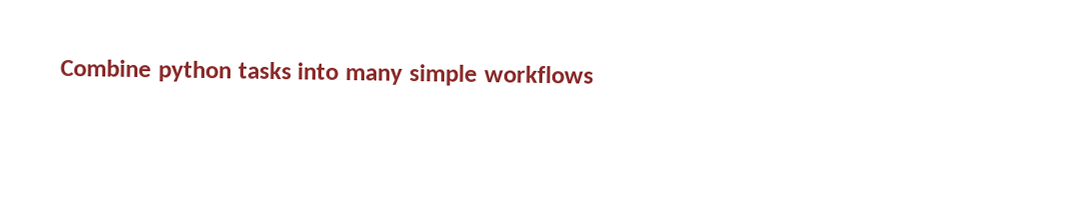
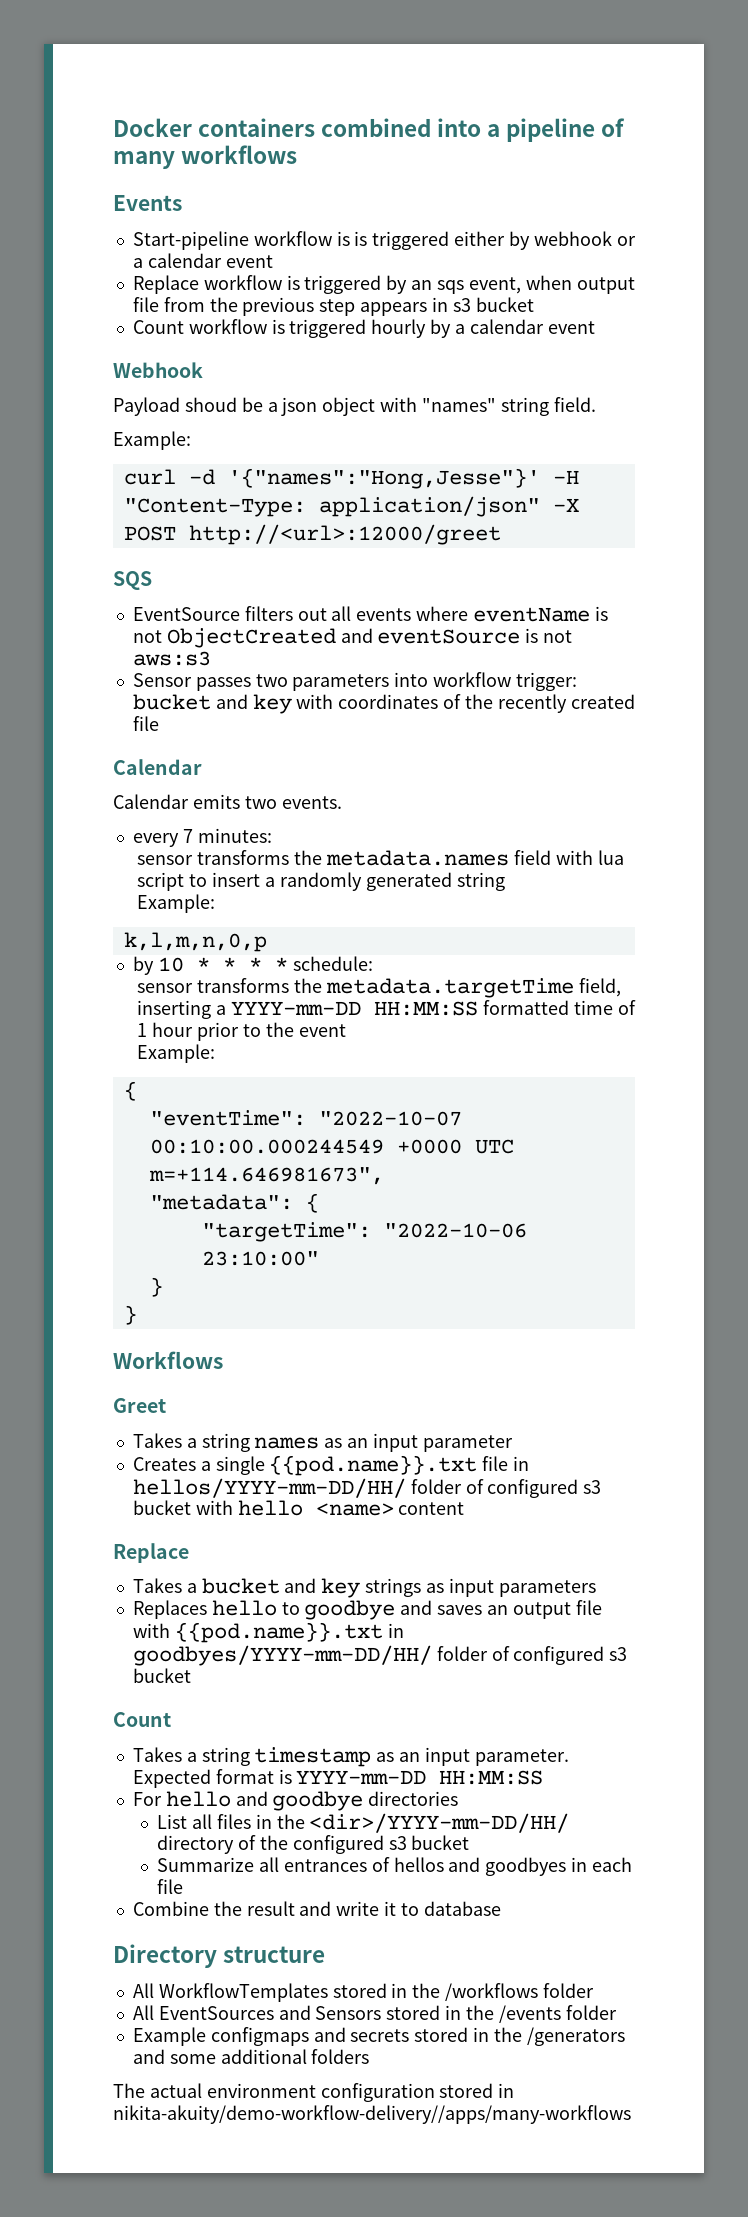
- Combine python tasks into many simple workflows
+ Docker containers combined into a pipeline of many workflows
+ Events
+ Start-pipeline workflow is is triggered either by webhook or a calendar event
+ Replace workflow is triggered by an sqs event, when output file from the previous step appears in s3 bucket
+ Count workflow is triggered hourly by a calendar event
+ Webhook
+ Payload shoud be a json object with "names" string field.
+ Example:
+ curl -d '{"names":"Hong,Jesse"}' -H "Content-Type: application/json" -X POST http://<url>:12000/greet
+ SQS
+ EventSource filters out all events where eventName is not ObjectCreated and eventSource is not aws:s3
+ Sensor passes two parameters into workflow trigger: bucket and key with coordinates of the recently created file
+ Calendar
+ Calendar emits two events.
+ every 7 minutes:
+ sensor transforms the metadata.names field with lua script to insert a randomly generated string
+ Example:
+ k,l,m,n,0,p
+ by 10 * * * * schedule:
+ sensor transforms the metadata.targetTime field, inserting a YYYY-mm-DD HH:MM:SS formatted time of 1 hour prior to the event
+ Example:
+ {
+ "eventTime": "2022-10-07 00:10:00.000244549 +0000 UTC m=+114.646981673",
+ "metadata": {
+ "targetTime": "2022-10-06 23:10:00"
+ }
+ }
+ Workflows
+ Greet
+ Takes a string names as an input parameter
+ Creates a single {{pod.name}}.txt file in hellos/YYYY-mm-DD/HH/ folder of configured s3 bucket with hello <name> content
+ Replace
+ Takes a bucket and key strings as input parameters
+ Replaces hello to goodbye and saves an output file with {{pod.name}}.txt in goodbyes/YYYY-mm-DD/HH/ folder of configured s3 bucket
+ Count
+ Takes a string timestamp as an input parameter. Expected format is YYYY-mm-DD HH:MM:SS
+ For hello and goodbye directories
+ List all files in the <dir>/YYYY-mm-DD/HH/ directory of the configured s3 bucket
+ Summarize all entrances of hellos and goodbyes in each file
+ Combine the result and write it to database
+ Directory structure
+ All WorkflowTemplates stored in the /workflows folder
+ All EventSources and Sensors stored in the /events folder
+ Example configmaps and secrets stored in the /generators and some additional folders
+ The actual environment configuration stored in nikita-akuity/demo-workflow-delivery//apps/many-workflows

